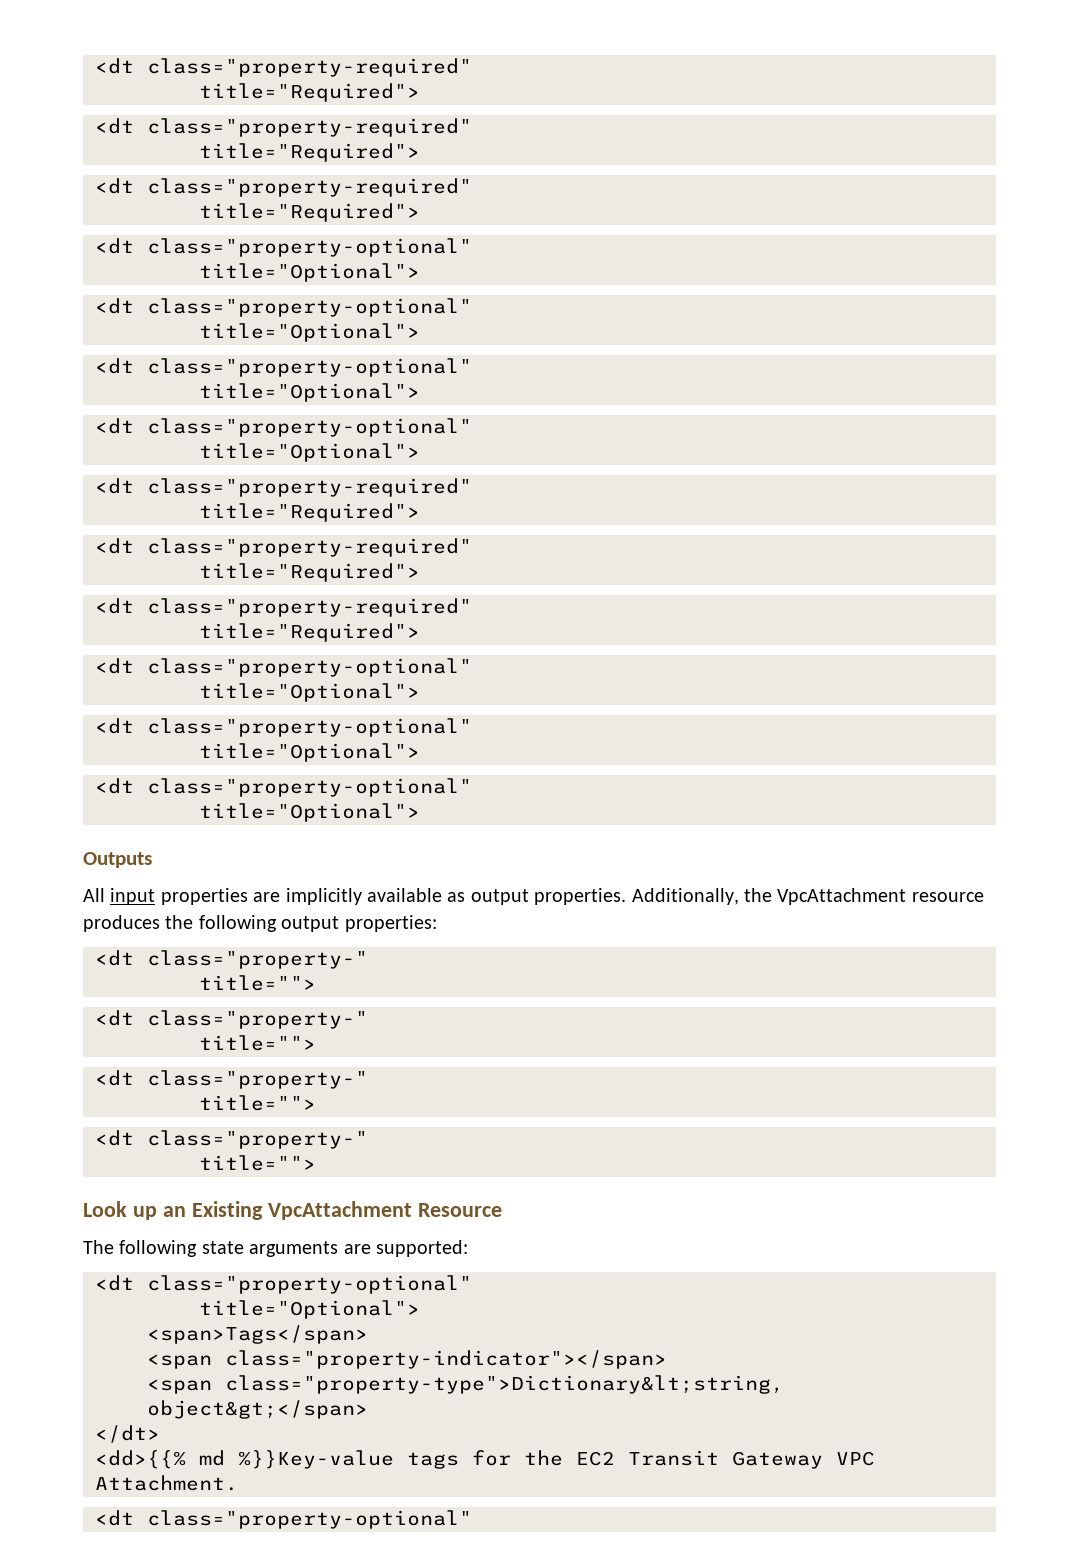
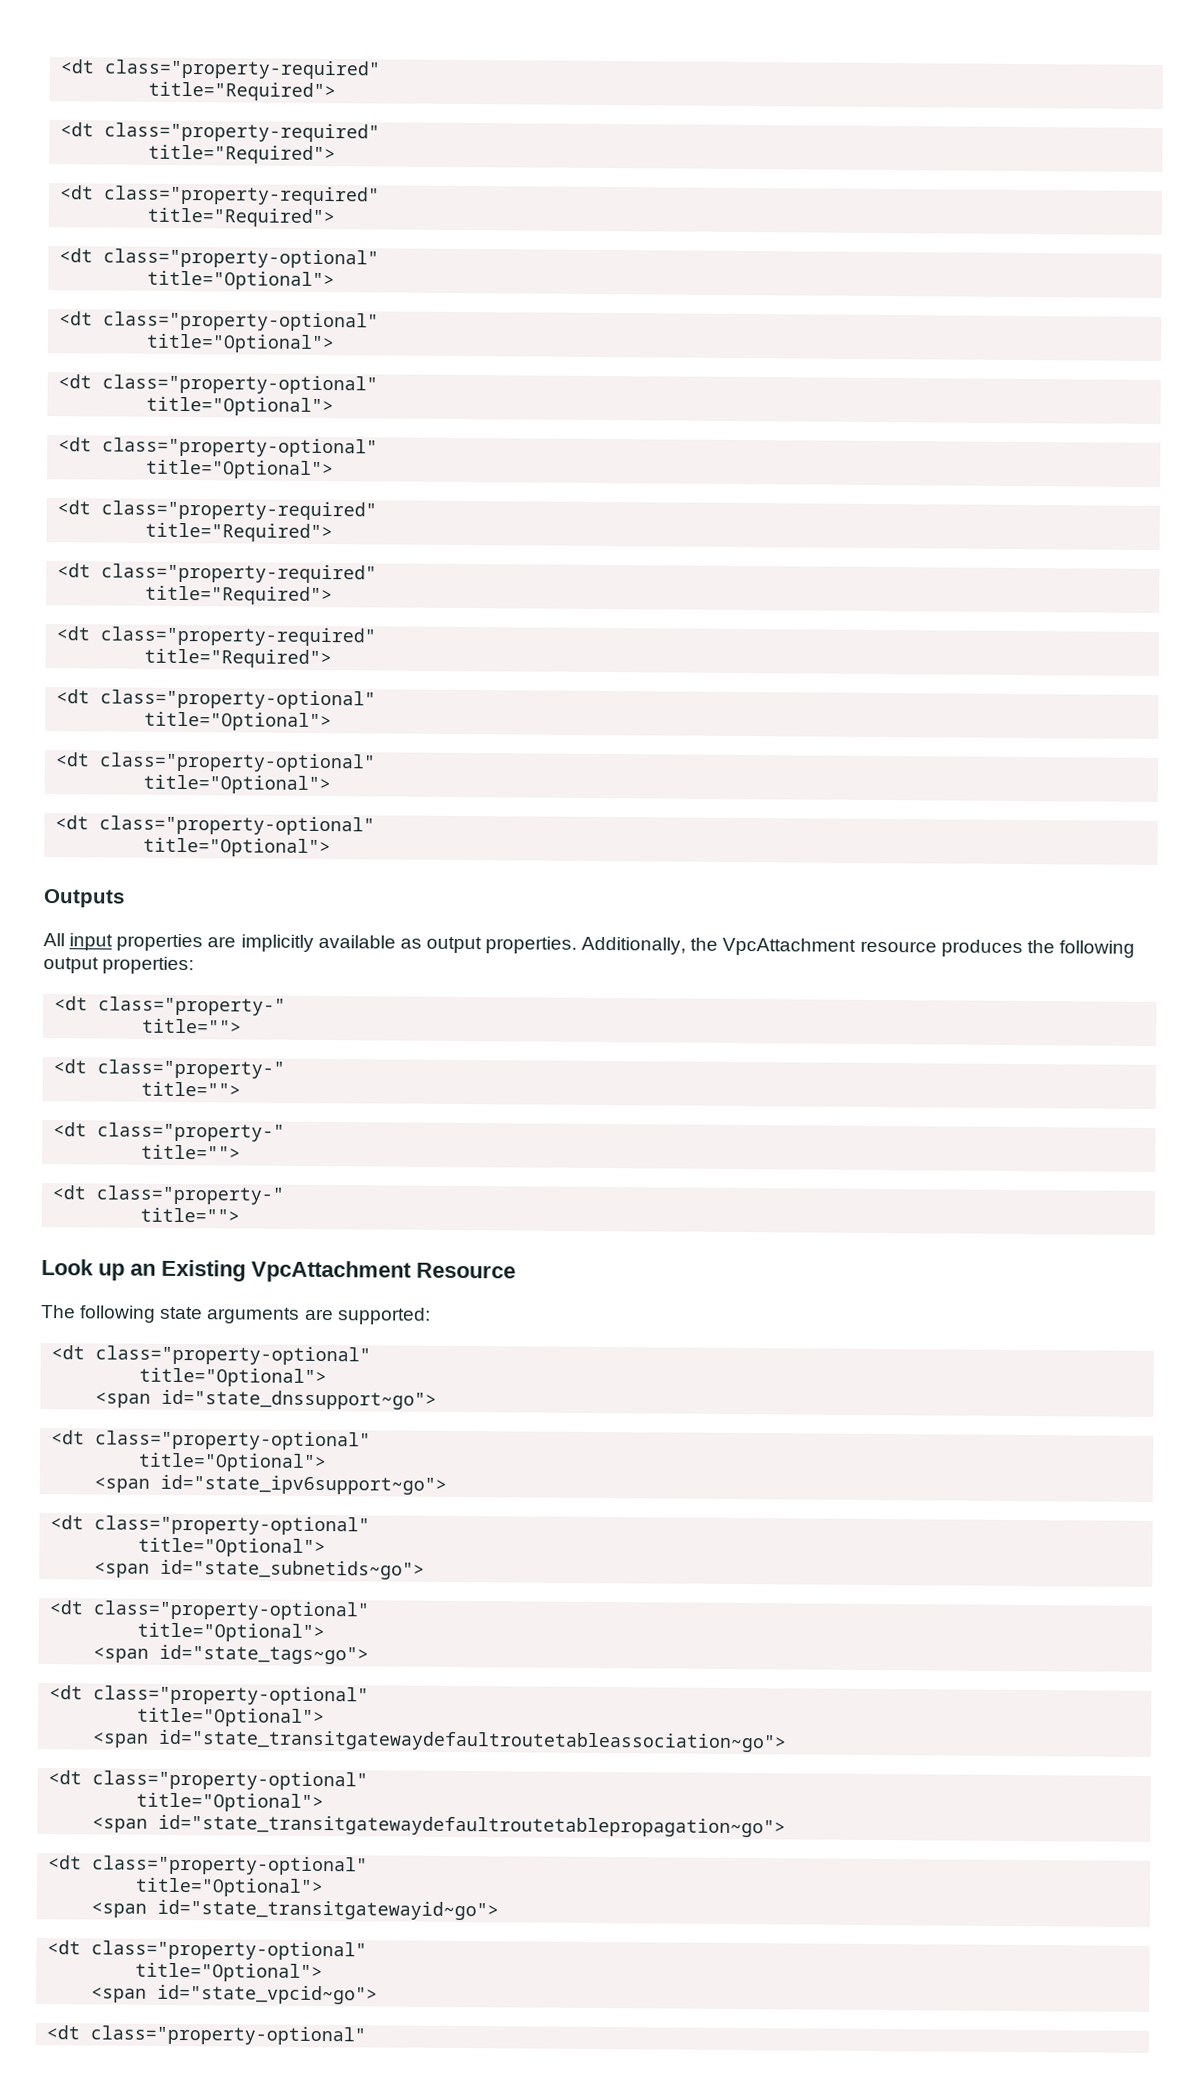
- <span>Tags</span>
- <span class="property-indicator"></span>
- <span class="property-type">Dictionary&lt;string, object&gt;</span>
- </dt>
- <dd>{{% md %}}Key-value tags for the EC2 Transit Gateway VPC Attachment.
+ <span id="state_dnssupport~go">
+ <dt class="property-optional"
+ title="Optional">
+ <span id="state_ipv6support~go">
+ <dt class="property-optional"
+ title="Optional">
+ <span id="state_subnetids~go">
+ <dt class="property-optional"
+ title="Optional">
+ <span id="state_tags~go">
+ <dt class="property-optional"
+ title="Optional">
+ <span id="state_transitgatewaydefaultroutetableassociation~go">
+ <dt class="property-optional"
+ title="Optional">
+ <span id="state_transitgatewaydefaultroutetablepropagation~go">
+ <dt class="property-optional"
+ title="Optional">
+ <span id="state_transitgatewayid~go">
+ <dt class="property-optional"
+ title="Optional">
+ <span id="state_vpcid~go">

